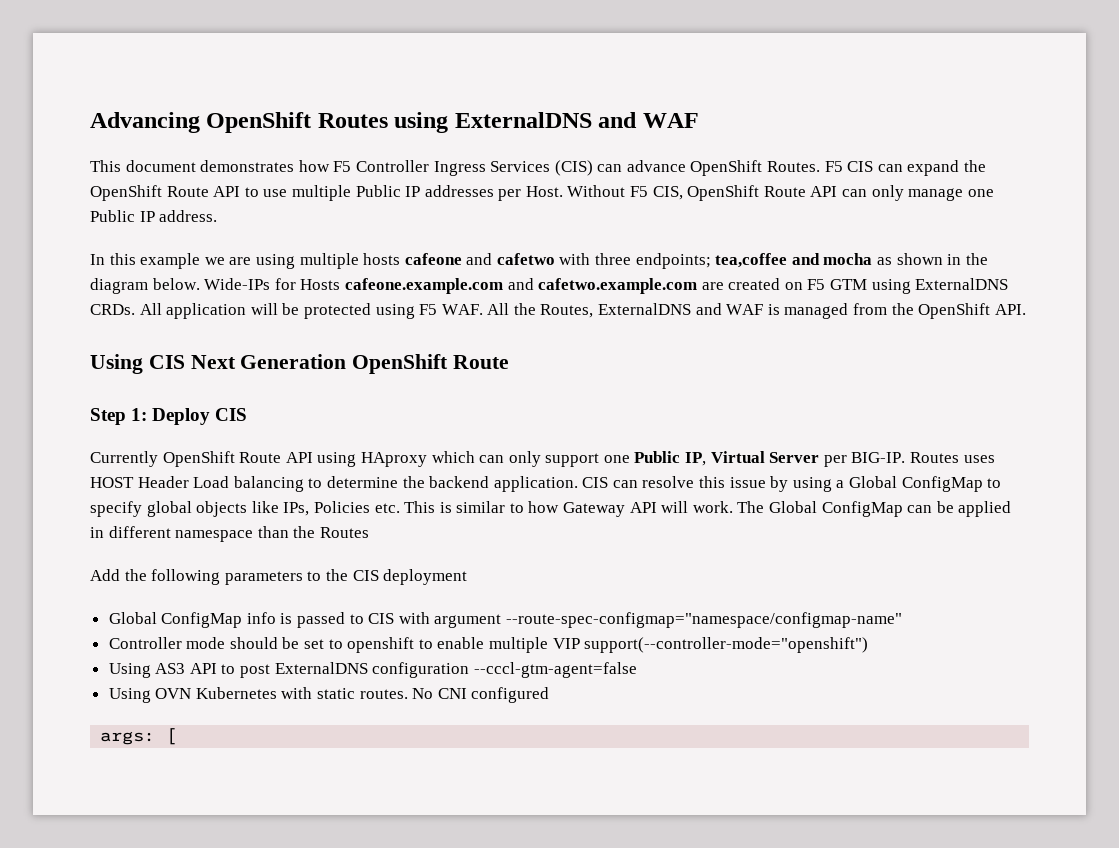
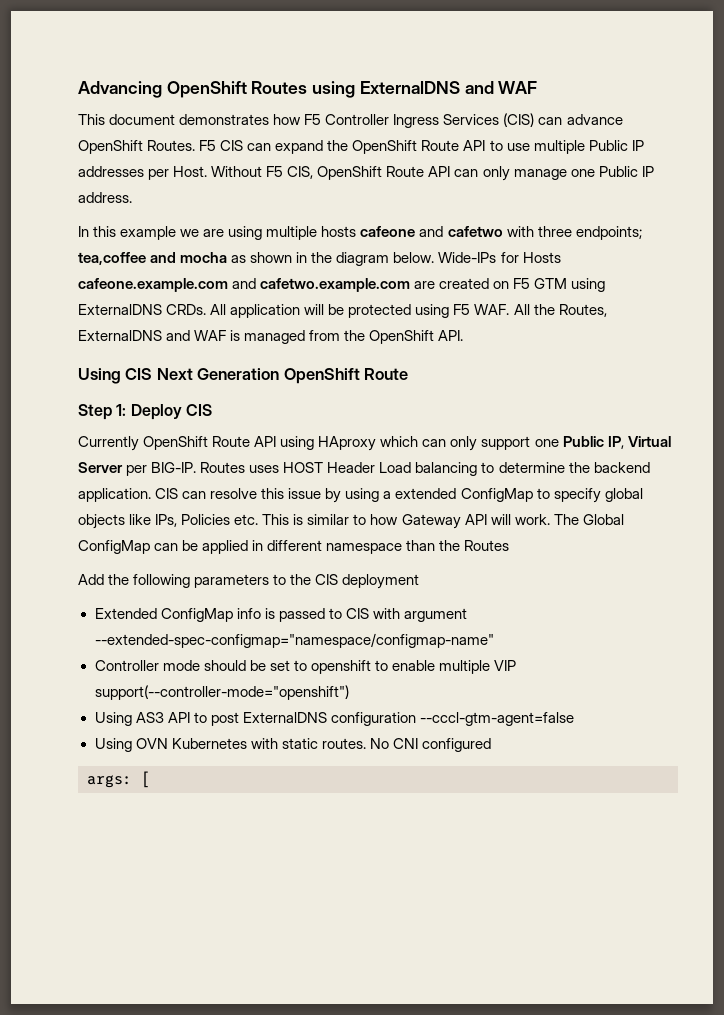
- CIS can resolve this issue by using a Global ConfigMap to specify global objects like IPs, Policies etc. This is similar to how Gateway API will work.
+ CIS can resolve this issue by using a extended ConfigMap to specify global objects like IPs, Policies etc. This is similar to how Gateway API will work.
- Global ConfigMap info is passed to CIS with argument --route-spec-configmap="namespace/configmap-name"
+ Extended ConfigMap info is passed to CIS with argument --extended-spec-configmap="namespace/configmap-name"

